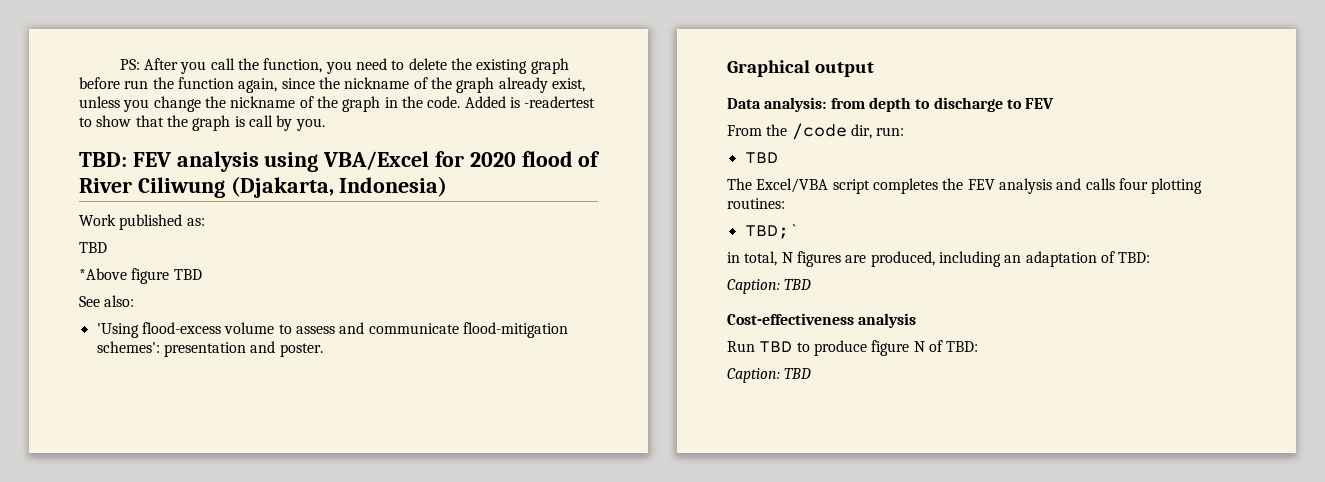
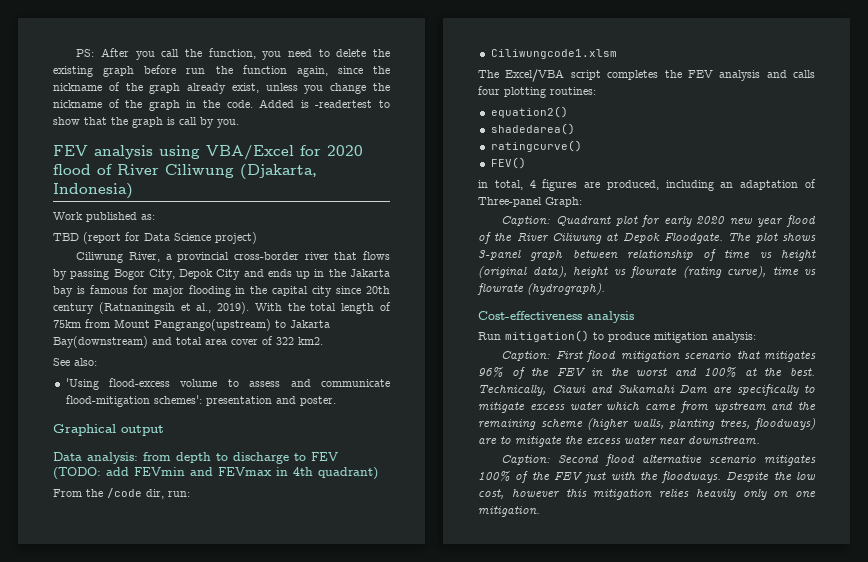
- TBD: FEV analysis using VBA/Excel for 2020 flood of River Ciliwung (Djakarta, Indonesia)
+ FEV analysis using VBA/Excel for 2020 flood of River Ciliwung (Djakarta, Indonesia)
  Work published as:
- TBD
- *Above figure TBD
+ TBD (report for Data Science project)
+ Ciliwung River, a provincial cross-border river that flows by passing Bogor City, Depok City and ends up in the Jakarta bay is famous for major flooding in the capital city since 20th century (Ratnaningsih et al., 2019). With the total length of 75km from Mount Pangrango(upstream) to Jakarta Bay(downstream) and total area cover of 322 km2.
- Data analysis: from depth to discharge to FEV
+ Data analysis: from depth to discharge to FEV (TODO: add FEVmin and FEVmax in 4th quadrant)
  From the /code dir, run:
- TBD
+ Ciliwungcode1.xlsm
- TBD; `
+ equation2()
+ shadedarea()
+ ratingcurve()
+ FEV()
- in total, N figures are produced, including an adaptation of TBD:
- Caption: TBD
+ in total, 4 figures are produced, including an adaptation of Three-panel Graph:
+ Caption: Quadrant plot for early 2020 new year flood of the River Ciliwung at Depok Floodgate. The plot shows 3-panel graph between relationship of time vs height (original data), height vs flowrate (rating curve), time vs flowrate (hydrograph).
- Run TBD to produce figure N of TBD:
- Caption: TBD
+ Run mitigation() to produce mitigation analysis:
+ Caption: First flood mitigation scenario that mitigates 96% of the FEV in the worst and 100% at the best. Technically, Ciawi and Sukamahi Dam are specifically to mitigate excess water which came from upstream and the remaining scheme (higher walls, planting trees, floodways) are to mitigate the excess water near downstream.
+ Caption: Second flood alternative scenario mitigates 100% of the FEV just with the floodways. Despite the low cost, however this mitigation relies heavily only on one mitigation.

